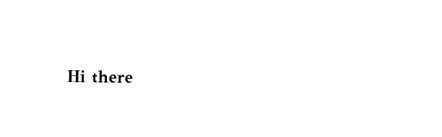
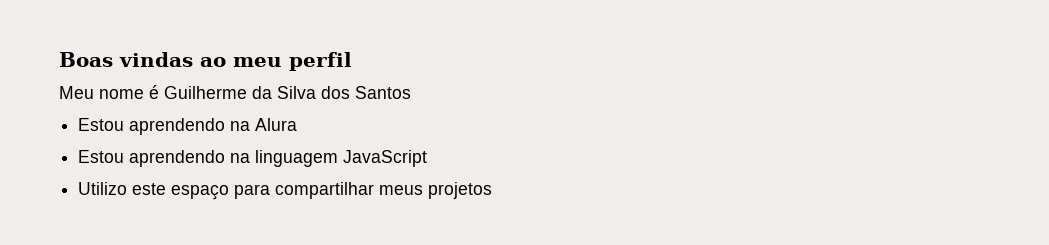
- Hi there
+ Boas vindas ao meu perfil
+ Meu nome é Guilherme da Silva dos Santos
+ Estou aprendendo na Alura
+ Estou aprendendo na linguagem JavaScript
+ Utilizo este espaço para compartilhar meus projetos

